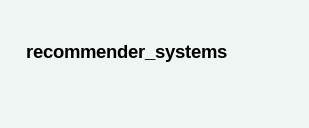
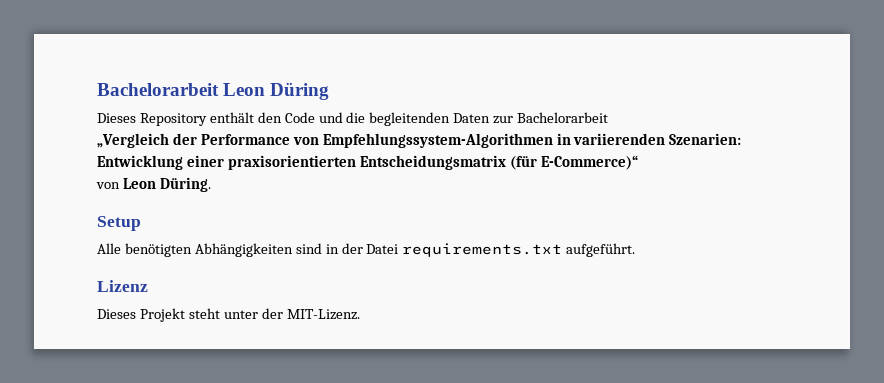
- recommender_systems
+ Bachelorarbeit Leon Düring
+ Dieses Repository enthält den Code und die begleitenden Daten zur Bachelorarbeit
+ „Vergleich der Performance von Empfehlungssystem-Algorithmen in variierenden Szenarien: Entwicklung einer praxisorientierten Entscheidungsmatrix (für E-Commerce)“
+ von Leon Düring.
+ Setup
+ Alle benötigten Abhängigkeiten sind in der Datei requirements.txt aufgeführt.
+ Lizenz
+ Dieses Projekt steht unter der MIT-Lizenz.

